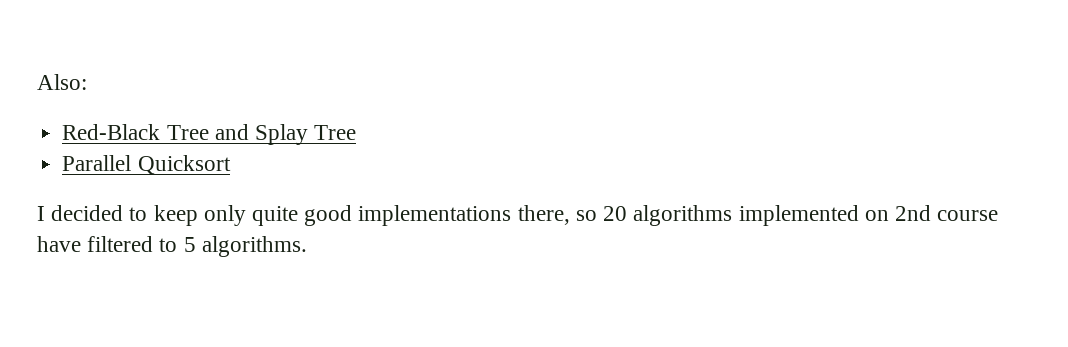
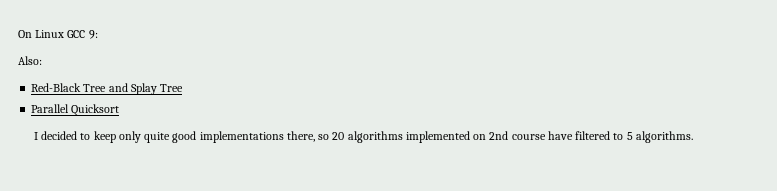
+ On Linux GCC 9:

